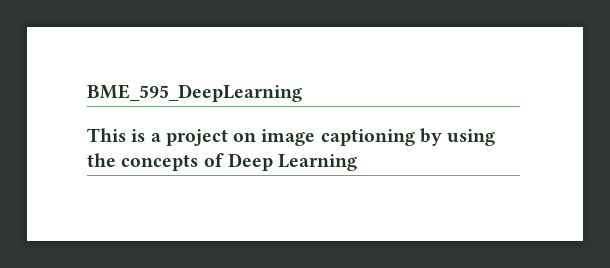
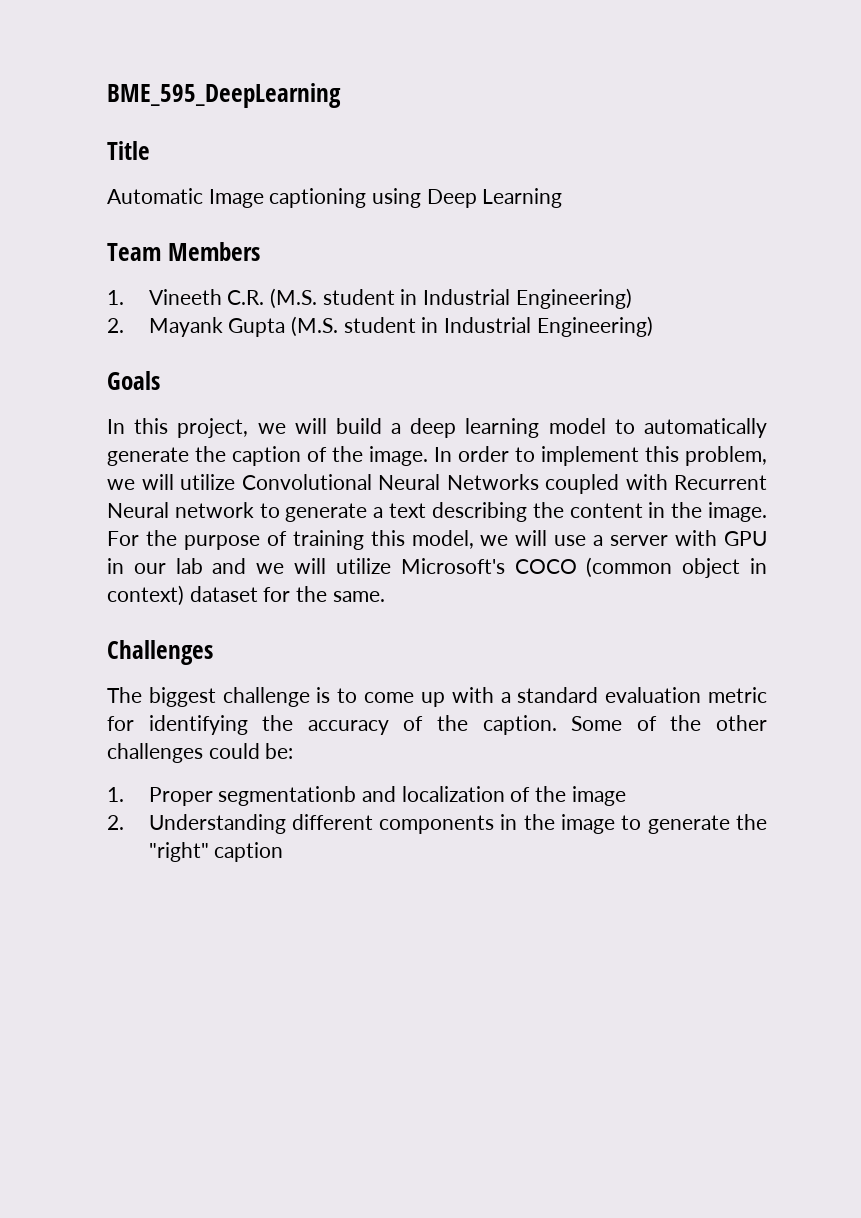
- This is a project on image captioning by using the concepts of Deep Learning
+ Title
+ Automatic Image captioning using Deep Learning
+ Team Members
+ 1. Vineeth C.R. (M.S. student in Industrial Engineering)
+ 2. Mayank Gupta (M.S. student in Industrial Engineering)
+ Goals
+ In this project, we will build a deep learning model to automatically generate the caption of the image. In order to implement this problem, we will utilize Convolutional Neural Networks coupled with Recurrent Neural network to generate a text describing the content in the image. For the purpose of training this model, we will use a server with GPU in our lab and we will utilize Microsoft's COCO (common object in context) dataset for the same.
+ Challenges
+ The biggest challenge is to come up with a standard evaluation metric for identifying the accuracy of the caption. Some of the other challenges could be:
+ 1. Proper segmentationb and localization of the image
+ 2. Understanding different components in the image to generate the "right" caption

